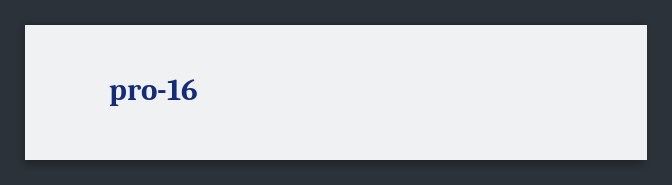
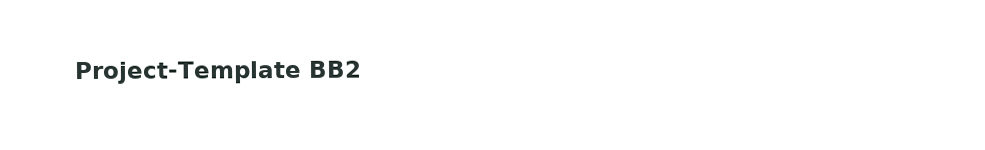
- pro-16
+ Project-Template BB2

